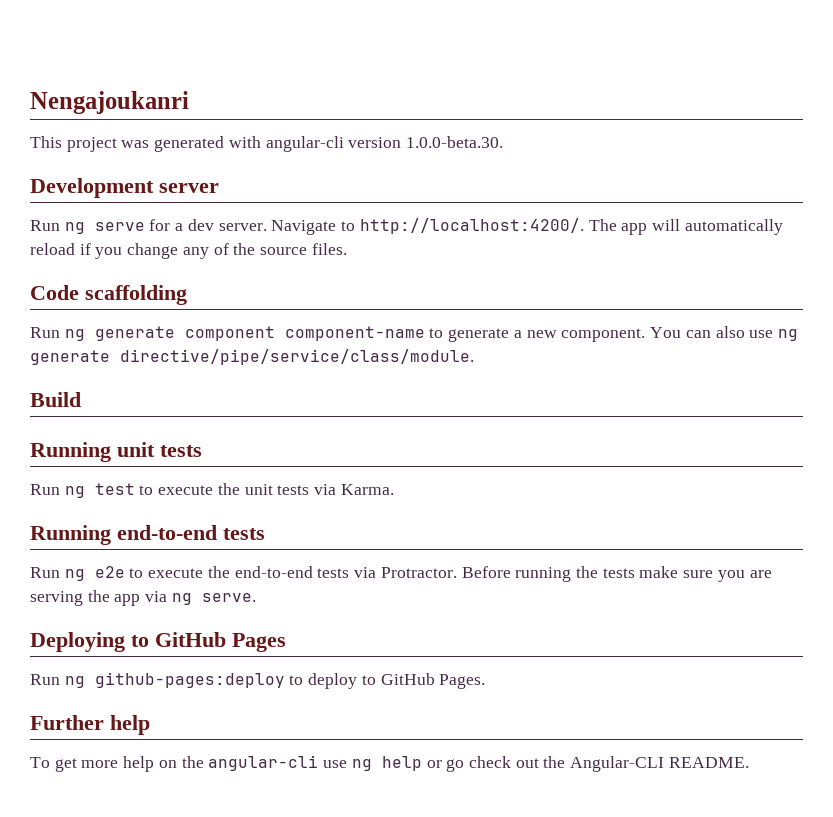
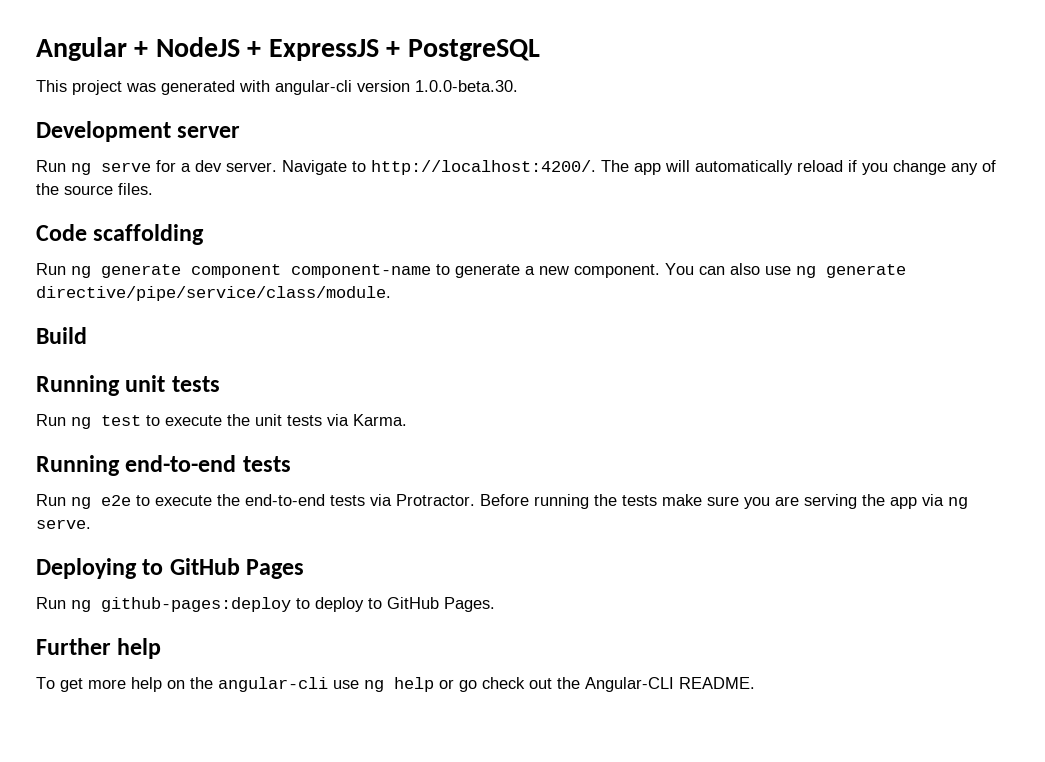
- Nengajoukanri
+ Angular + NodeJS + ExpressJS + PostgreSQL

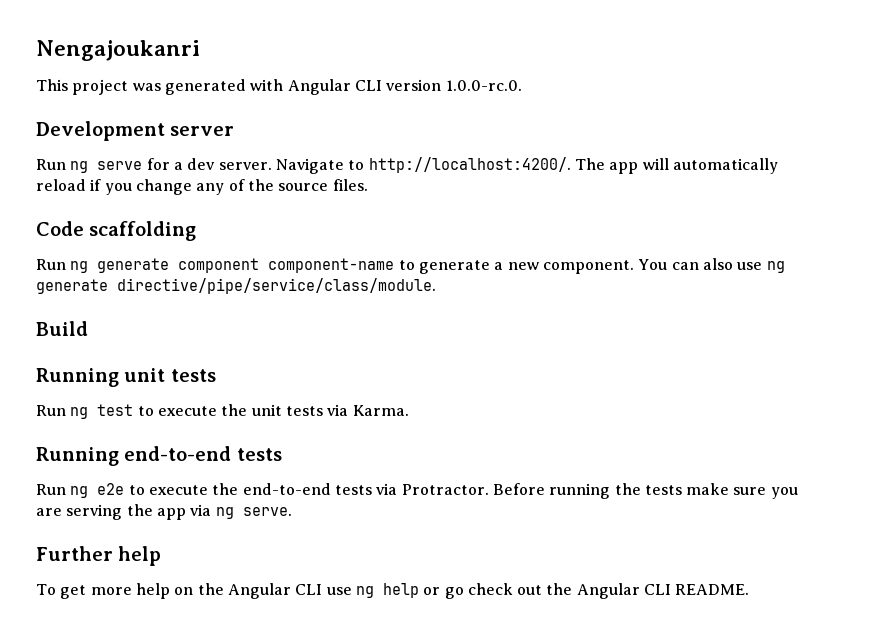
- Angular + NodeJS + ExpressJS + PostgreSQL
+ Nengajoukanri
- This project was generated with angular-cli version 1.0.0-beta.30.
+ This project was generated with Angular CLI version 1.0.0-rc.0.
- Deploying to GitHub Pages
- Run ng github-pages:deploy to deploy to GitHub Pages.
- To get more help on the angular-cli use ng help or go check out the Angular-CLI README.
+ To get more help on the Angular CLI use ng help or go check out the Angular CLI README.

